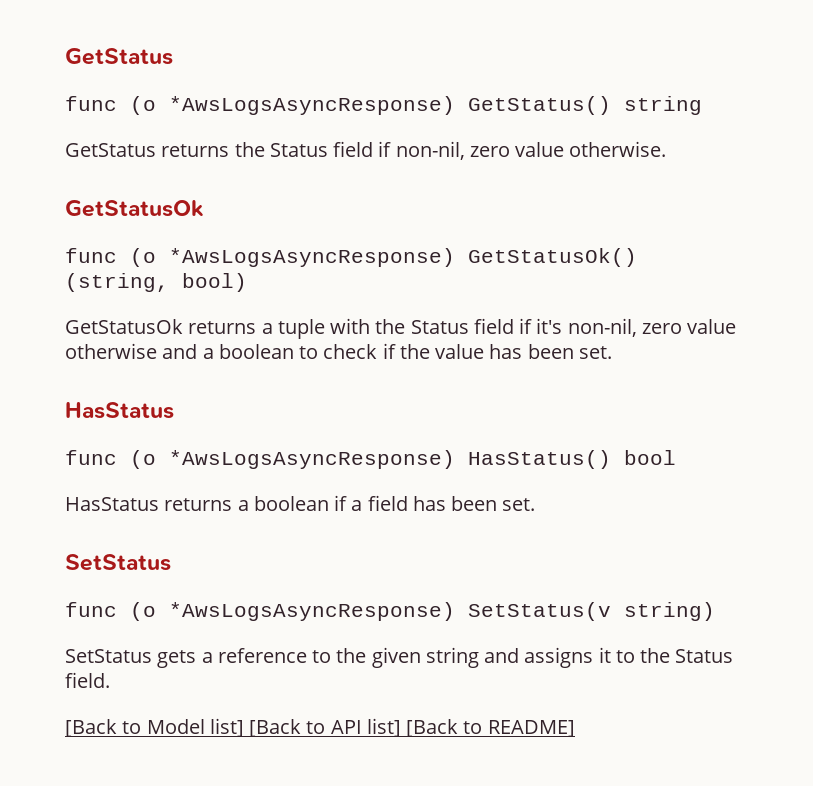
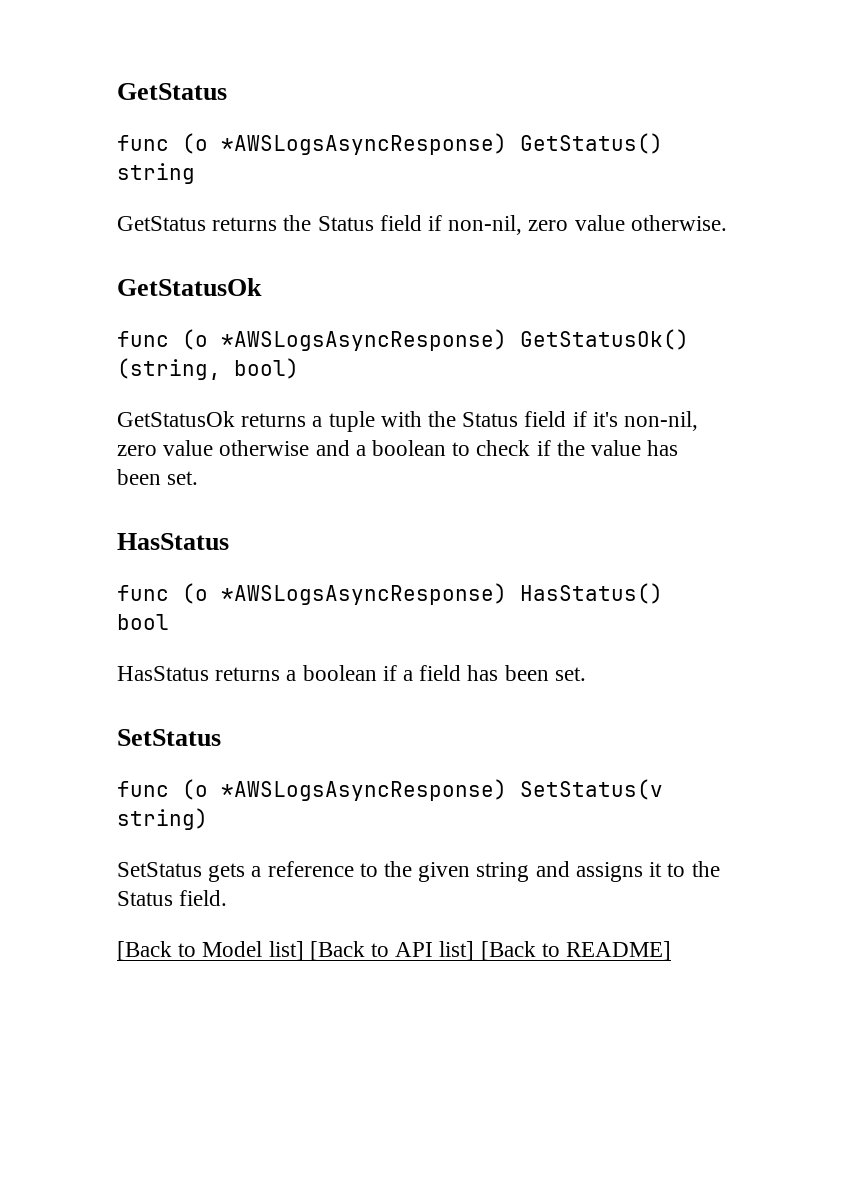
- func (o *AwsLogsAsyncResponse) GetStatus() string
+ func (o *AWSLogsAsyncResponse) GetStatus() string
- func (o *AwsLogsAsyncResponse) GetStatusOk() (string, bool)
+ func (o *AWSLogsAsyncResponse) GetStatusOk() (string, bool)
- func (o *AwsLogsAsyncResponse) HasStatus() bool
+ func (o *AWSLogsAsyncResponse) HasStatus() bool
- func (o *AwsLogsAsyncResponse) SetStatus(v string)
+ func (o *AWSLogsAsyncResponse) SetStatus(v string)

